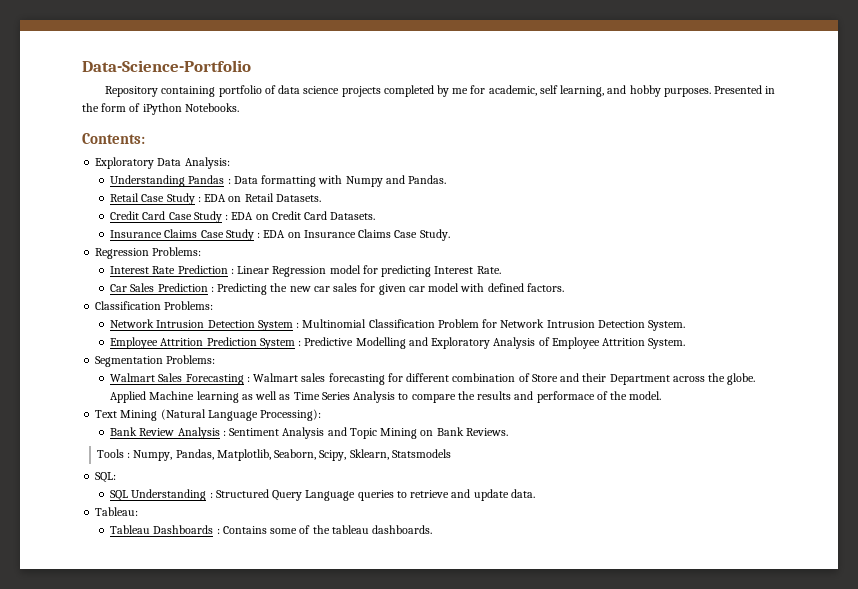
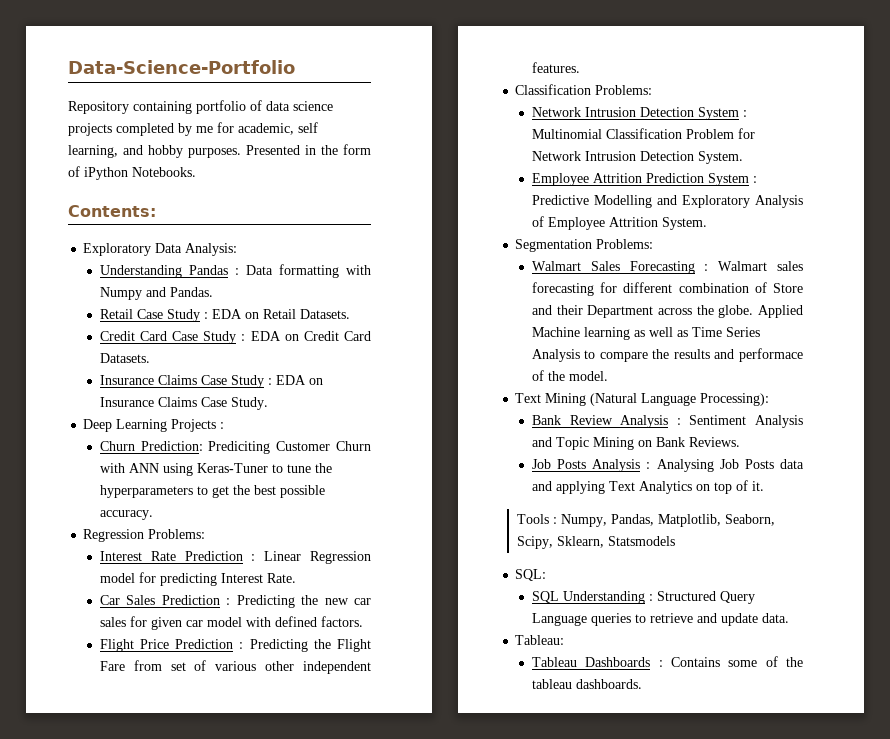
+ Deep Learning Projects :
+ Churn Prediction: Prediciting Customer Churn with ANN using Keras-Tuner to tune the hyperparameters to get the best possible accuracy.
+ Flight Price Prediction : Predicting the Flight Fare from set of various other independent features.
+ Job Posts Analysis : Analysing Job Posts data and applying Text Analytics on top of it.

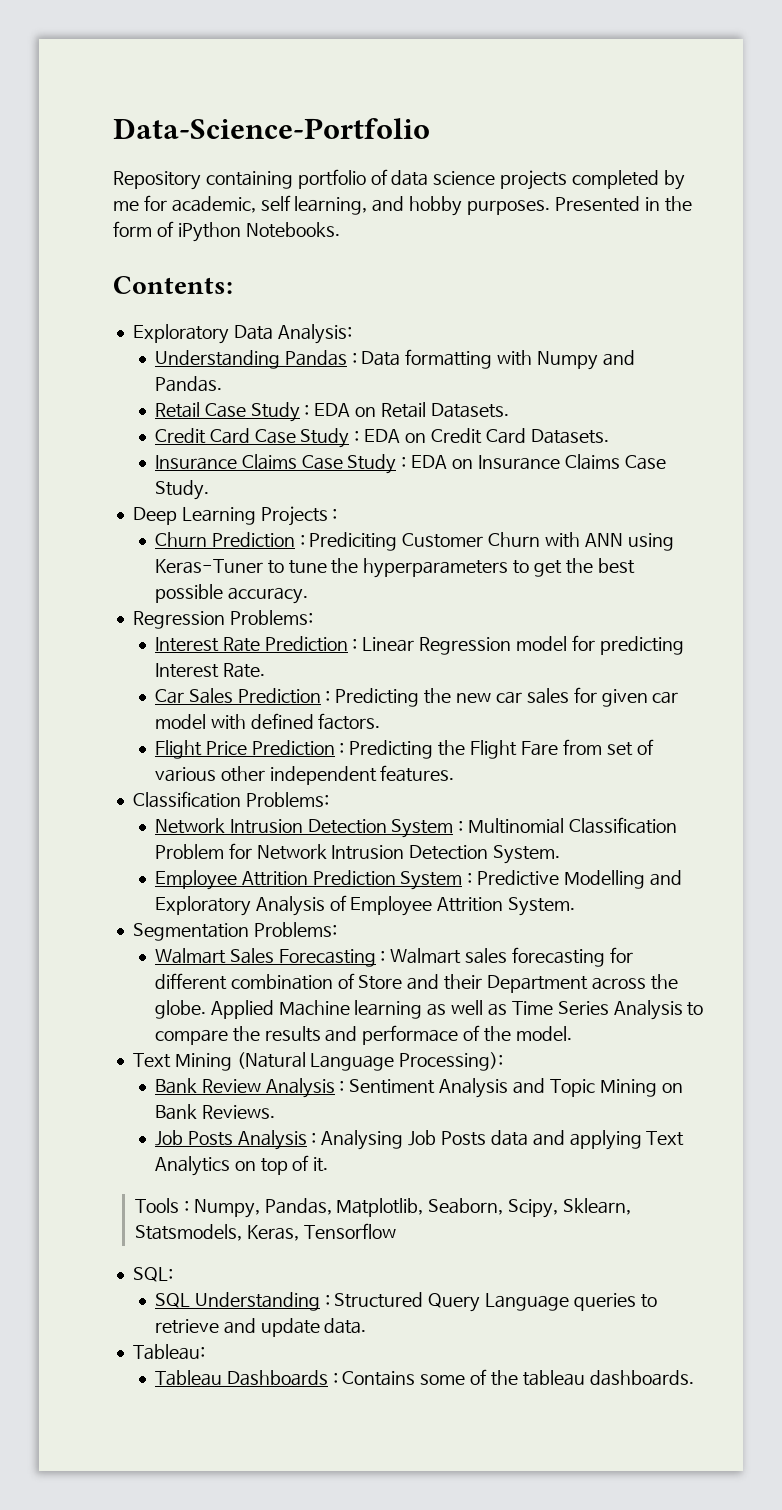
- Churn Prediction: Prediciting Customer Churn with ANN using Keras-Tuner to tune the hyperparameters to get the best possible accuracy.
+ Churn Prediction : Prediciting Customer Churn with ANN using Keras-Tuner to tune the hyperparameters to get the best possible accuracy.
- Tools : Numpy, Pandas, Matplotlib, Seaborn, Scipy, Sklearn, Statsmodels
+ Tools : Numpy, Pandas, Matplotlib, Seaborn, Scipy, Sklearn, Statsmodels, Keras, Tensorflow

